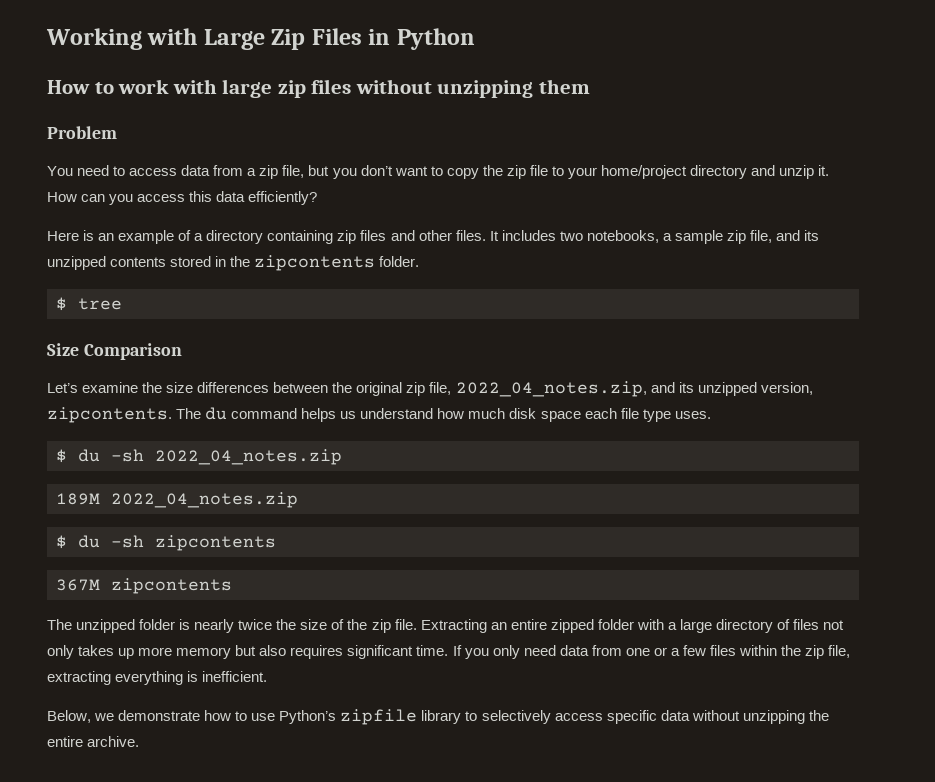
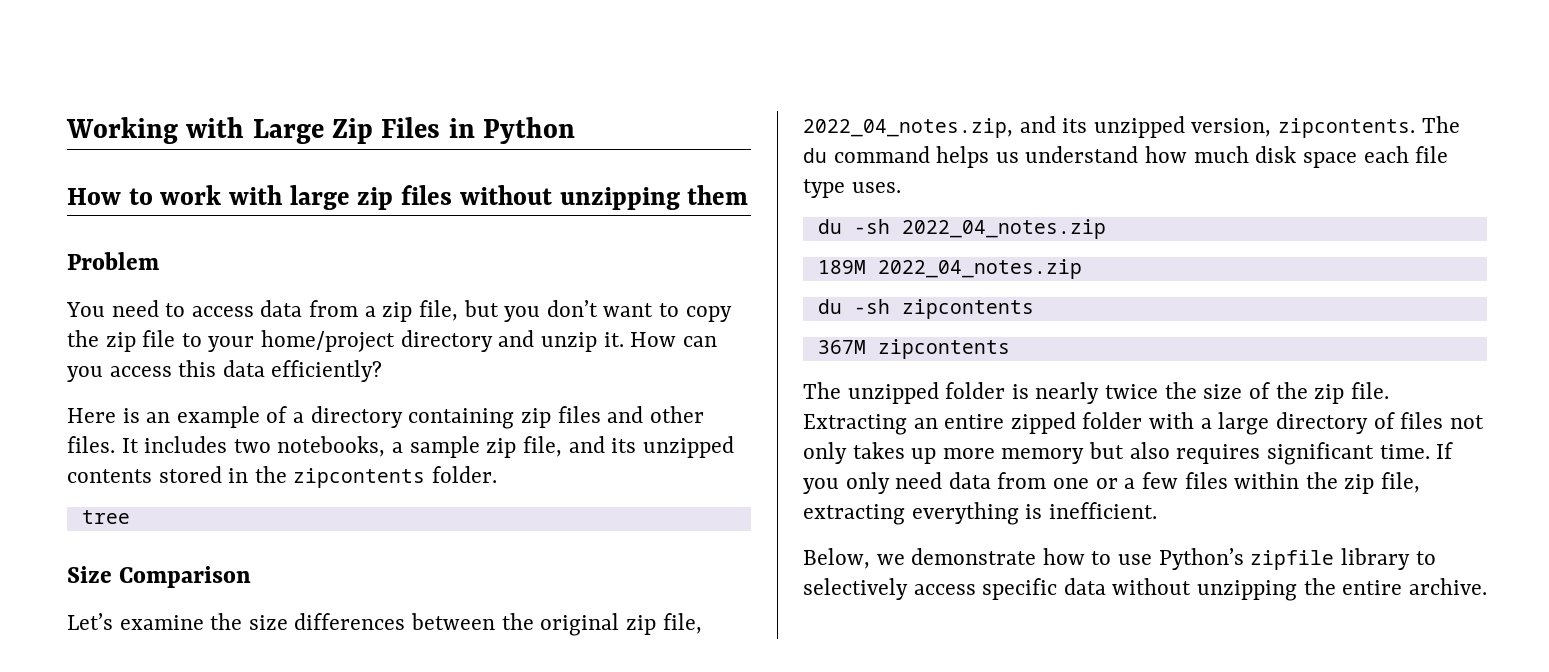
- $ tree
+ tree
- $ du -sh 2022_04_notes.zip
+ du -sh 2022_04_notes.zip
- $ du -sh zipcontents
+ du -sh zipcontents

